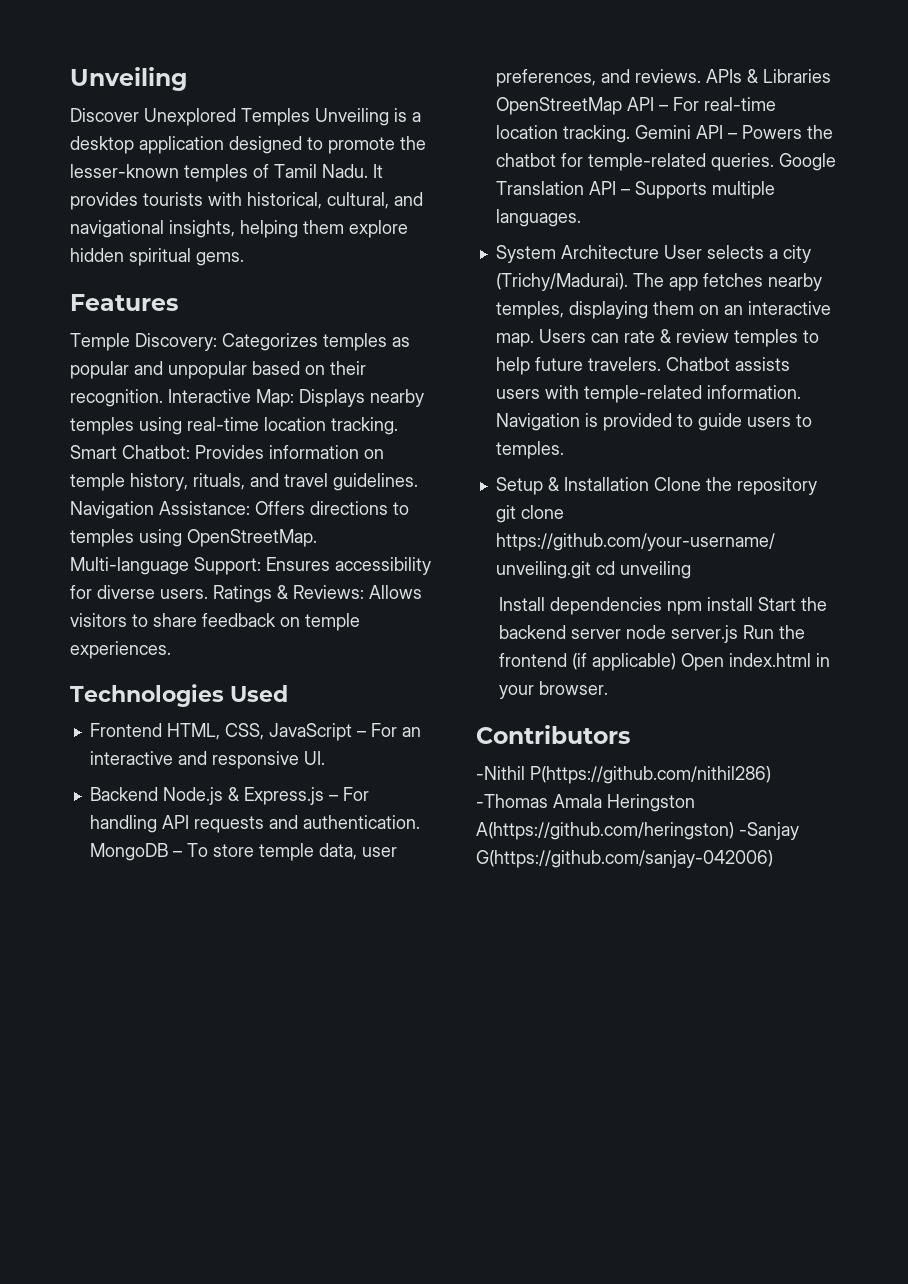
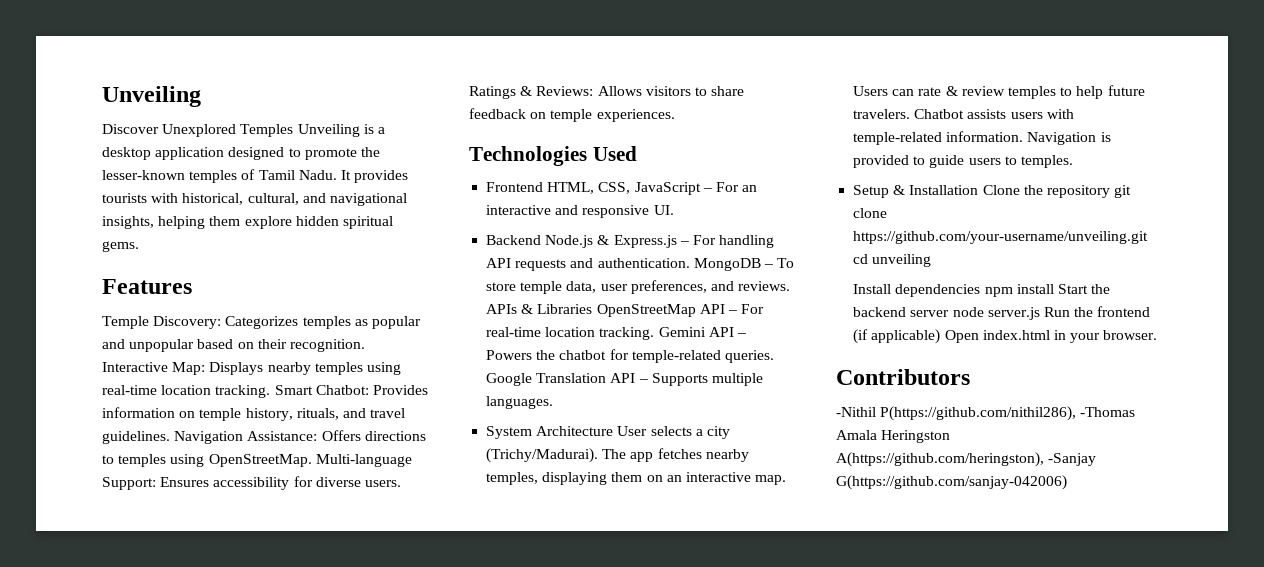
- -Nithil P(https://github.com/nithil286) -Thomas Amala Heringston A(https://github.com/heringston) -Sanjay G(https://github.com/sanjay-042006)
+ -Nithil P(https://github.com/nithil286), -Thomas Amala Heringston A(https://github.com/heringston), -Sanjay G(https://github.com/sanjay-042006)

